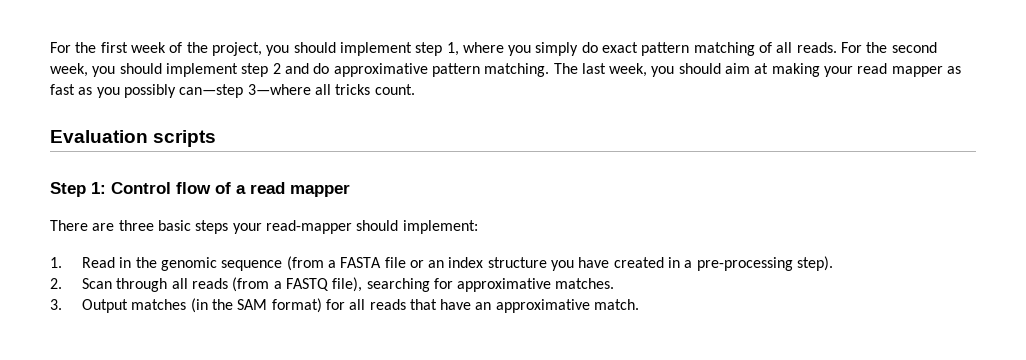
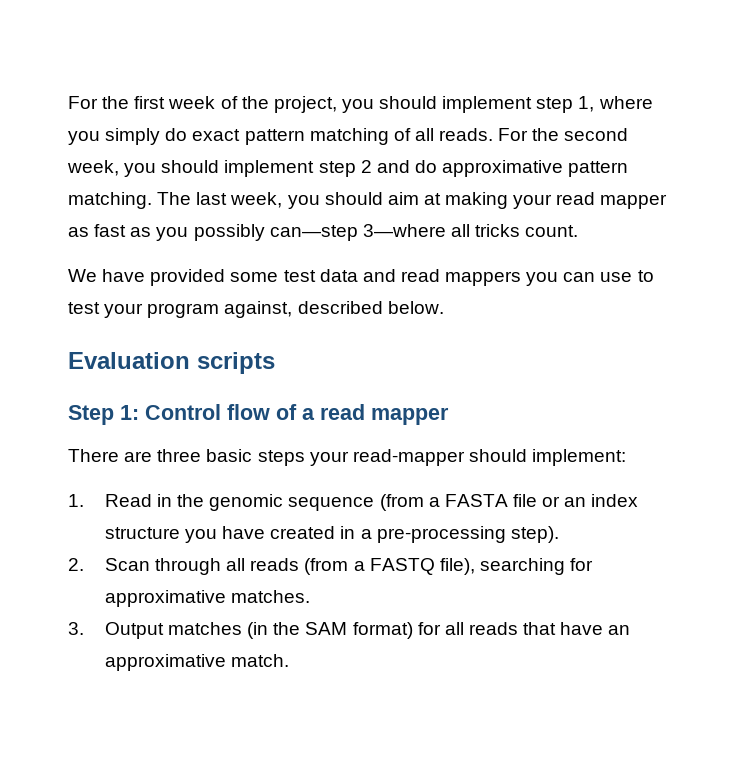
+ We have provided some test data and read mappers you can use to test your program against, described below.

